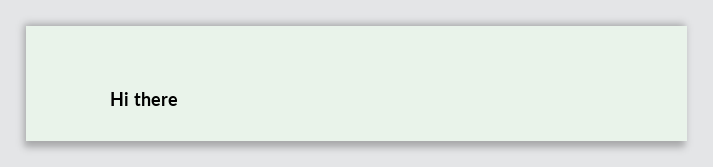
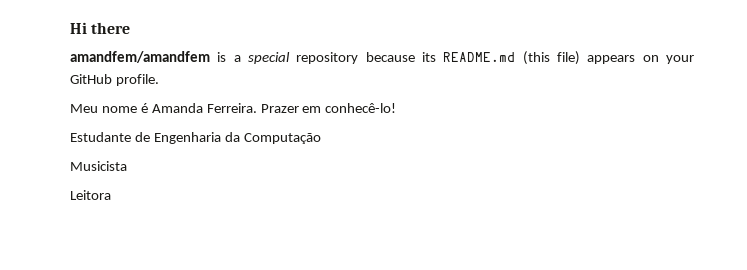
+ amandfem/amandfem is a special repository because its README.md (this file) appears on your GitHub profile.
+ Meu nome é Amanda Ferreira. Prazer em conhecê-lo!
+ Estudante de Engenharia da Computação
+ Musicista
+ Leitora

